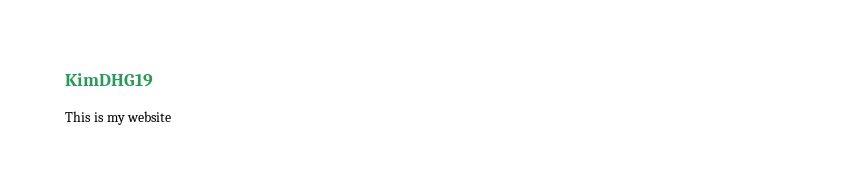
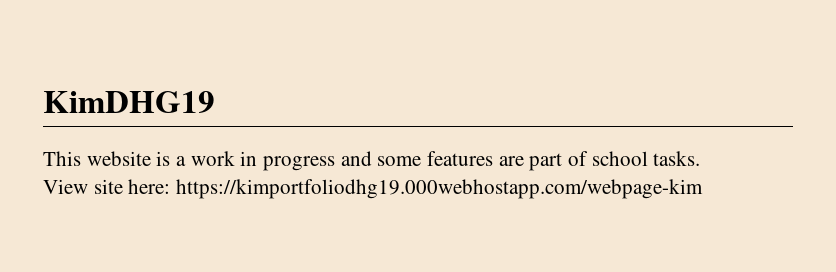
- This is my website
+ This website is a work in progress and some features are part of school tasks.
+ View site here: https://kimportfoliodhg19.000webhostapp.com/webpage-kim

